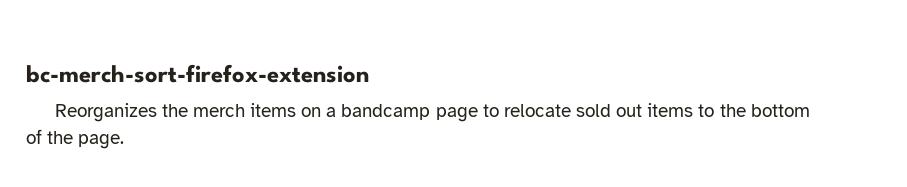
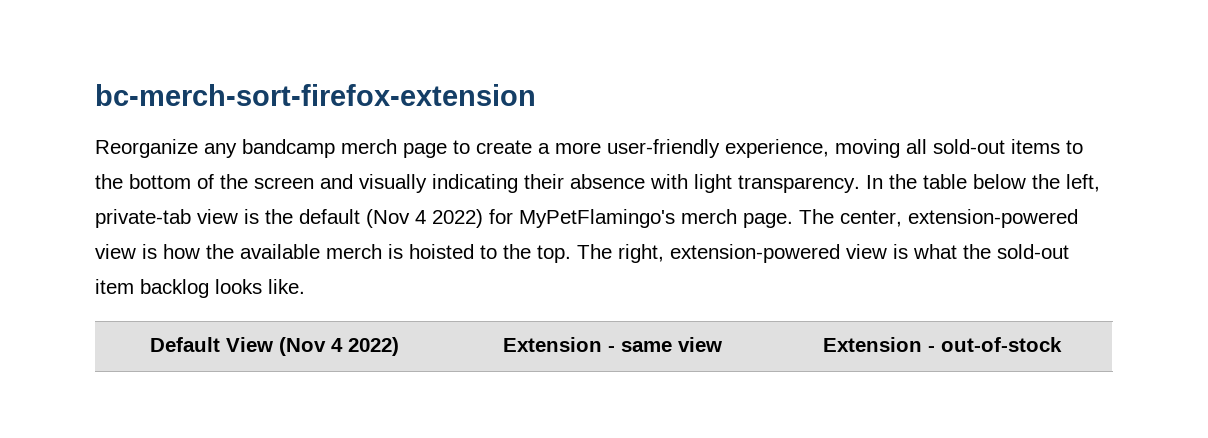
- Reorganizes the merch items on a bandcamp page to relocate sold out items to the bottom of the page.
+ Reorganize any bandcamp merch page to create a more user-friendly experience, moving all sold-out items to the bottom of the screen and visually indicating their absence with light transparency. In the table below the left, private-tab view is the default (Nov 4 2022) for MyPetFlamingo's merch page. The center, extension-powered view is how the available merch is hoisted to the top. The right, extension-powered view is what the sold-out item backlog looks like.
+ Default View (Nov 4 2022) | Extension - same view | Extension - out-of-stock

